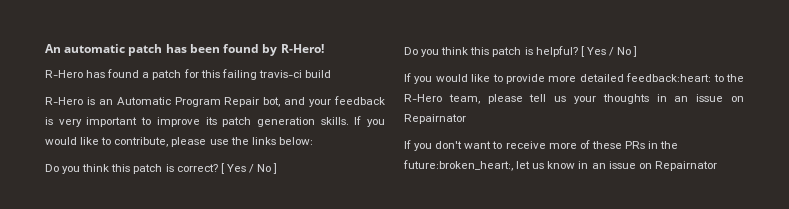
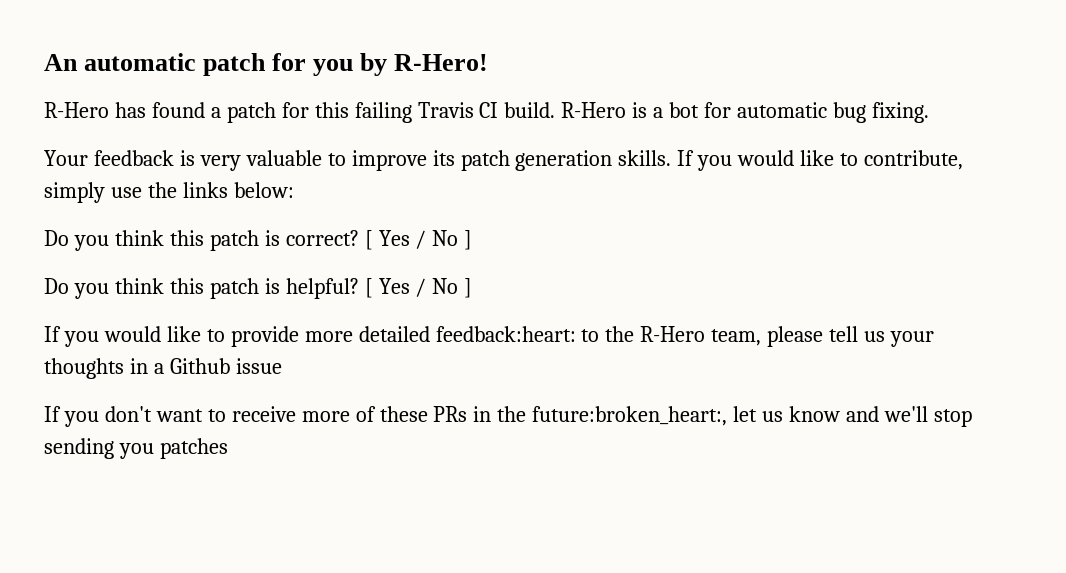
- An automatic patch has been found by R-Hero!
+ An automatic patch for you by R-Hero!
- R-Hero has found a patch for this failing travis-ci build
- R-Hero is an Automatic Program Repair bot, and your feedback is very important to improve its patch generation skills.
+ R-Hero has found a patch for this failing Travis CI build. R-Hero is a bot for automatic bug fixing.
+ Your feedback is very valuable to improve its patch generation skills.
- If you would like to contribute, please use the links below:
+ If you would like to contribute, simply use the links below:
- If you would like to provide more detailed feedback:heart: to the R-Hero team, please tell us your thoughts in an issue on Repairnator
+ If you would like to provide more detailed feedback:heart: to the R-Hero team, please tell us your thoughts in a Github issue
- If you don't want to receive more of these PRs in the future:broken_heart:, let us know in an issue on Repairnator
+ If you don't want to receive more of these PRs in the future:broken_heart:, let us know and we'll stop sending you patches

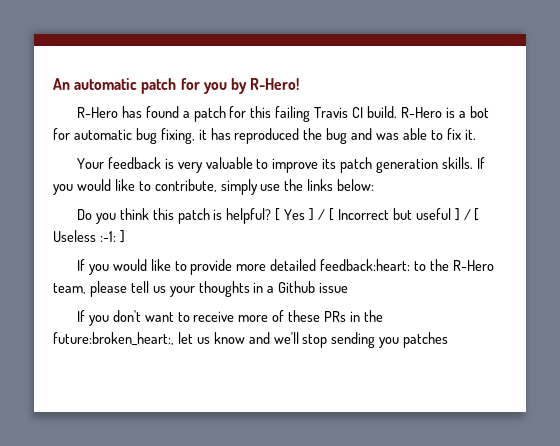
- R-Hero is a bot for automatic bug fixing.
+ R-Hero is a bot for automatic bug fixing, it has reproduced the bug and was able to fix it.
- Do you think this patch is correct? [ Yes / No ]
- Do you think this patch is helpful? [ Yes / No ]
+ Do you think this patch is helpful? [ Yes ] / [ Incorrect but useful ] / [ Useless :-1: ]

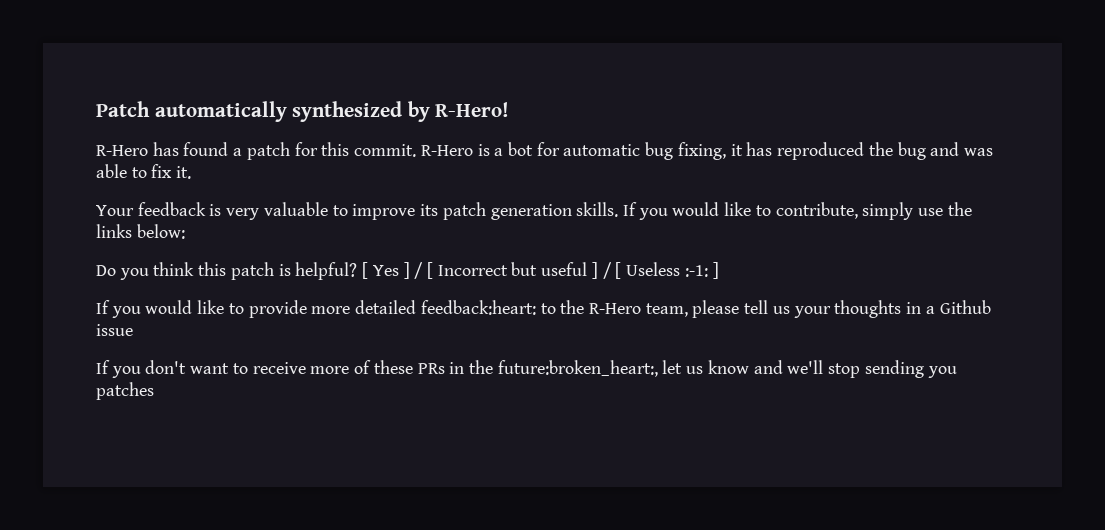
- An automatic patch for you by R-Hero!
+ Patch automatically synthesized by R-Hero!
- R-Hero has found a patch for this failing Travis CI build.
+ R-Hero has found a patch for this commit.

